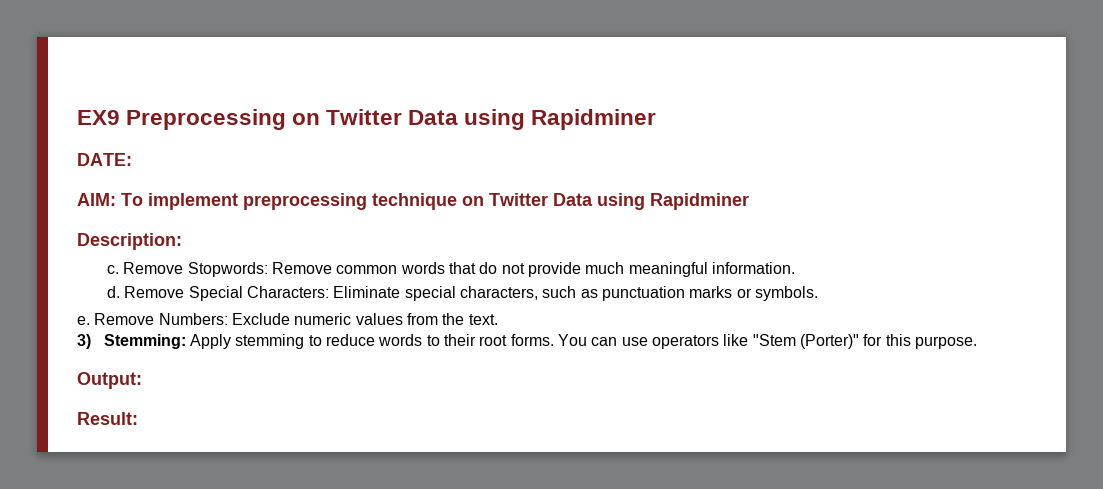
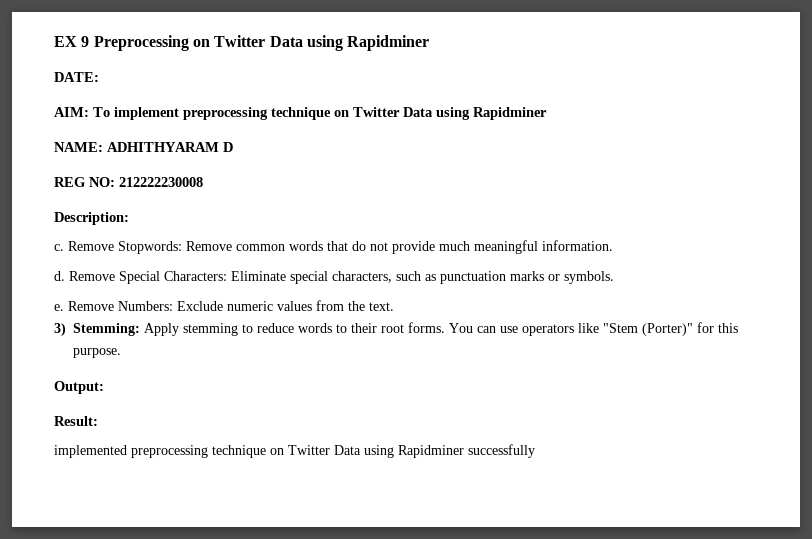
- EX9 Preprocessing on Twitter Data using Rapidminer
+ EX 9 Preprocessing on Twitter Data using Rapidminer
+ NAME: ADHITHYARAM D
+ REG NO: 212222230008
+ implemented preprocessing technique on Twitter Data using Rapidminer successfully

